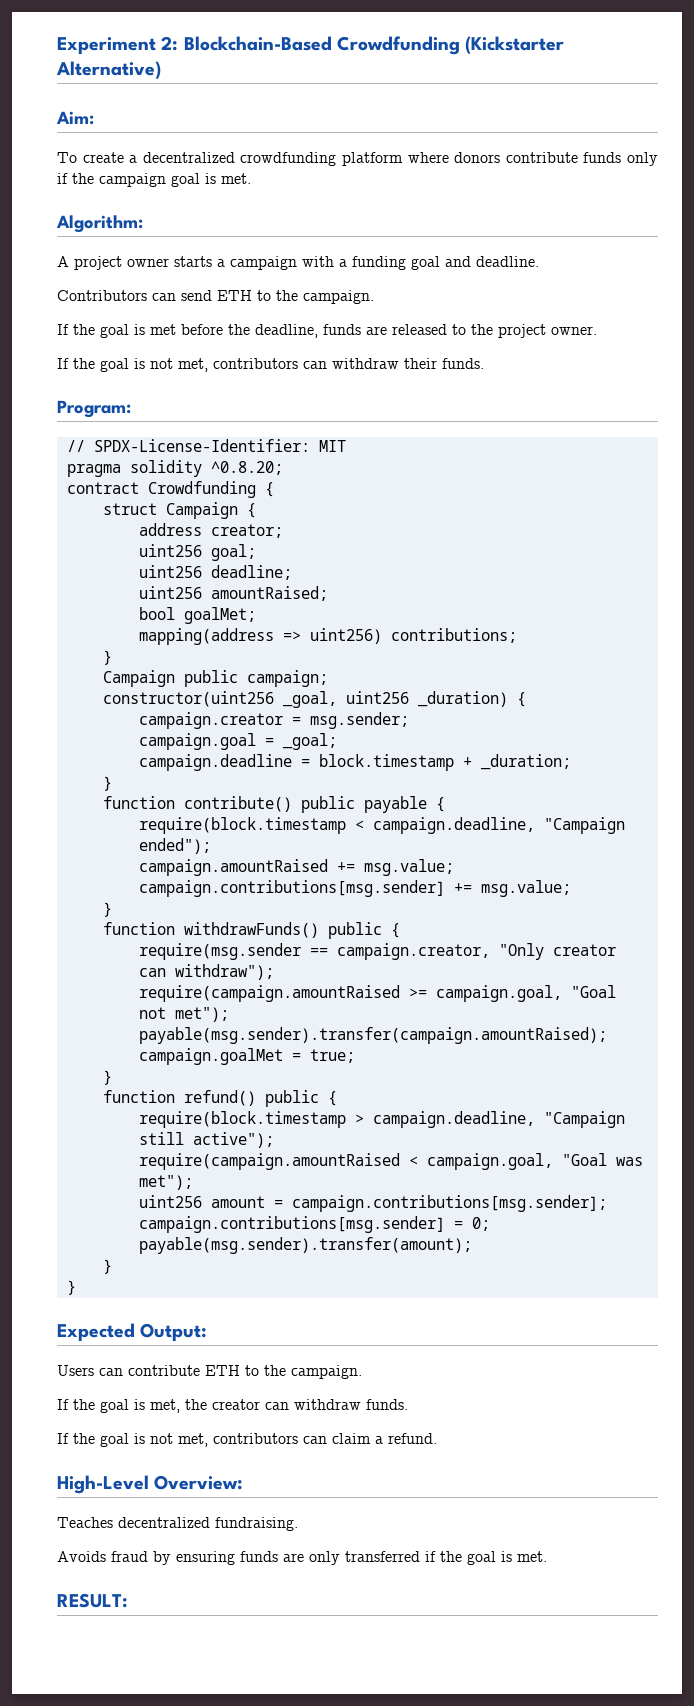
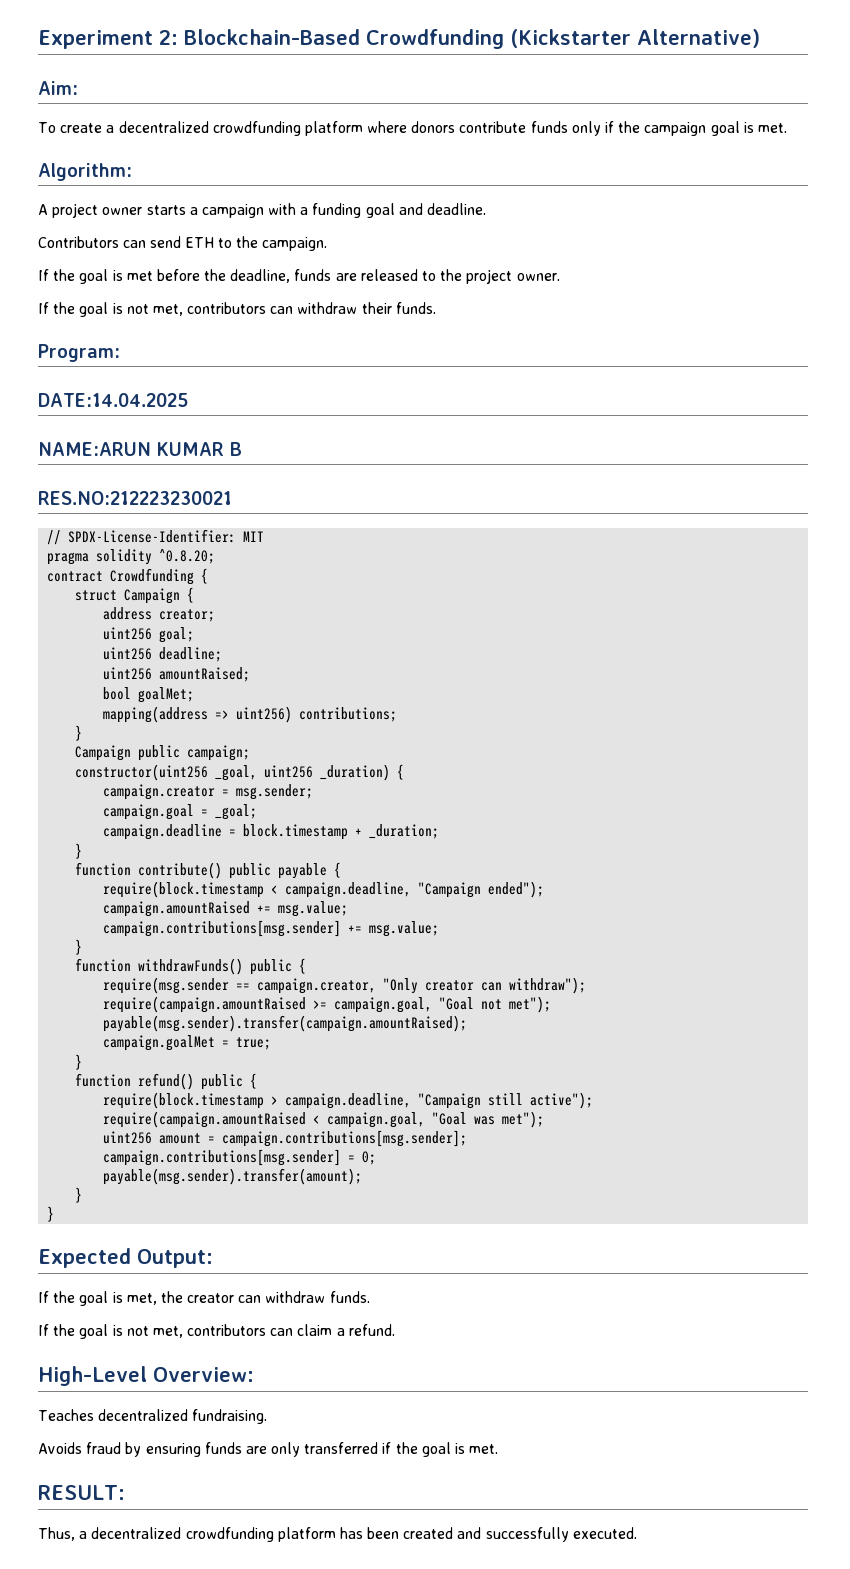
+ DATE:14.04.2025
+ NAME:ARUN KUMAR B
+ RES.NO:212223230021
- Users can contribute ETH to the campaign.
+ Thus, a decentralized crowdfunding platform has been created and successfully executed.

